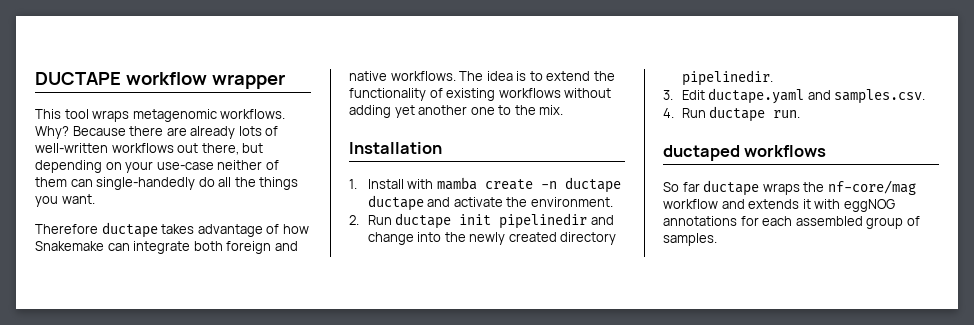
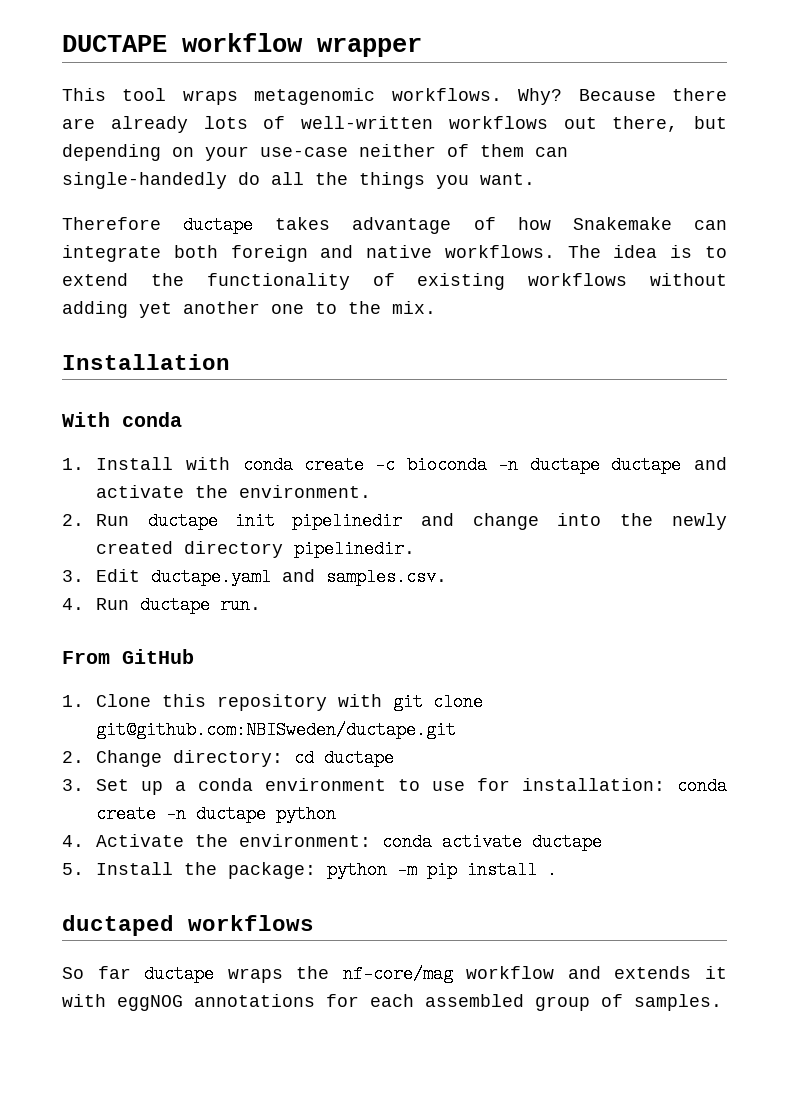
+ With conda
- 1. Install with mamba create -n ductape ductape and activate the environment.
+ 1. Install with conda create -c bioconda -n ductape ductape and activate the environment.
+ From GitHub
+ 1. Clone this repository with git clone git@github.com:NBISweden/ductape.git
+ 2. Change directory: cd ductape
+ 3. Set up a conda environment to use for installation: conda create -n ductape python
+ 4. Activate the environment: conda activate ductape
+ 5. Install the package: python -m pip install .

